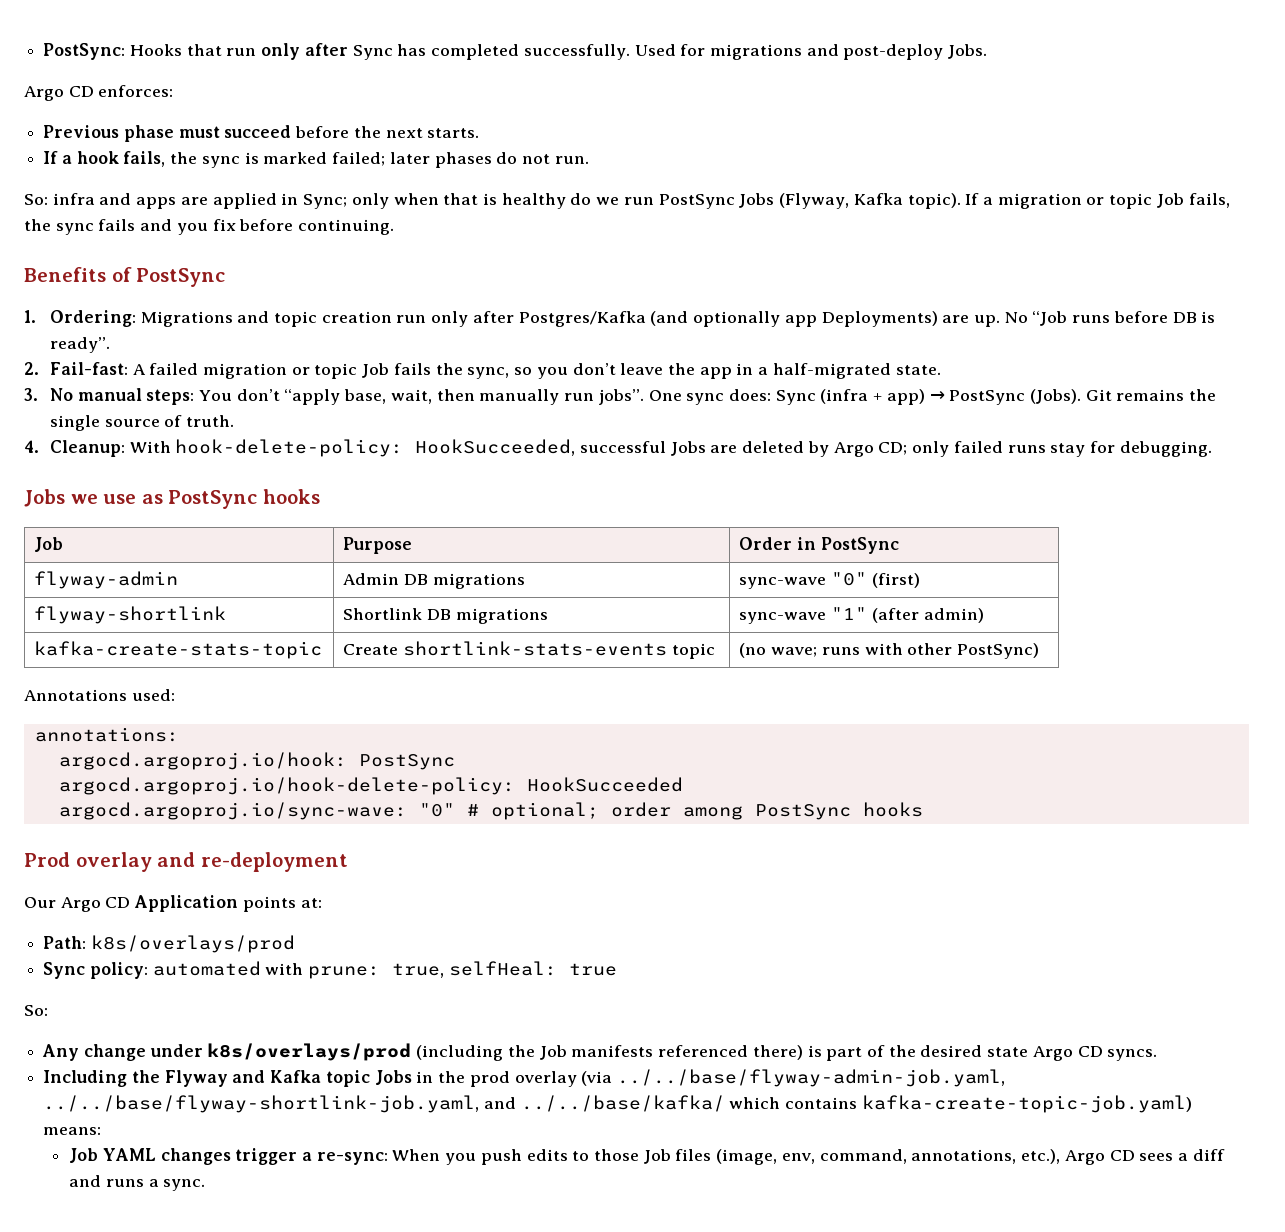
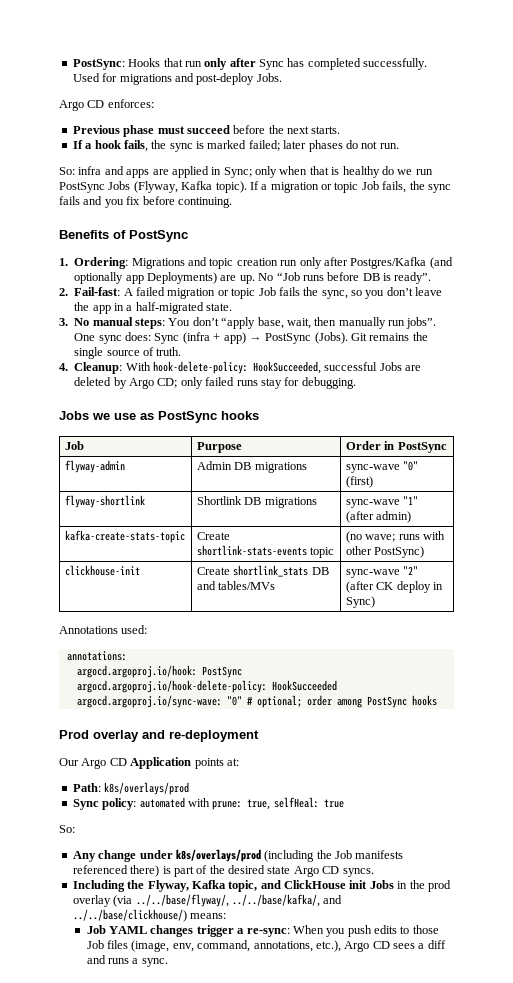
+ clickhouse-init | Create shortlink_stats DB and tables/MVs | sync-wave "2" (after CK deploy in Sync)
- Including the Flyway and Kafka topic Jobs in the prod overlay (via ../../base/flyway-admin-job.yaml, ../../base/flyway-shortlink-job.yaml, and ../../base/kafka/ which contains kafka-create-topic-job.yaml) means:
+ Including the Flyway, Kafka topic, and ClickHouse init Jobs in the prod overlay (via ../../base/flyway/, ../../base/kafka/, and ../../base/clickhouse/) means:

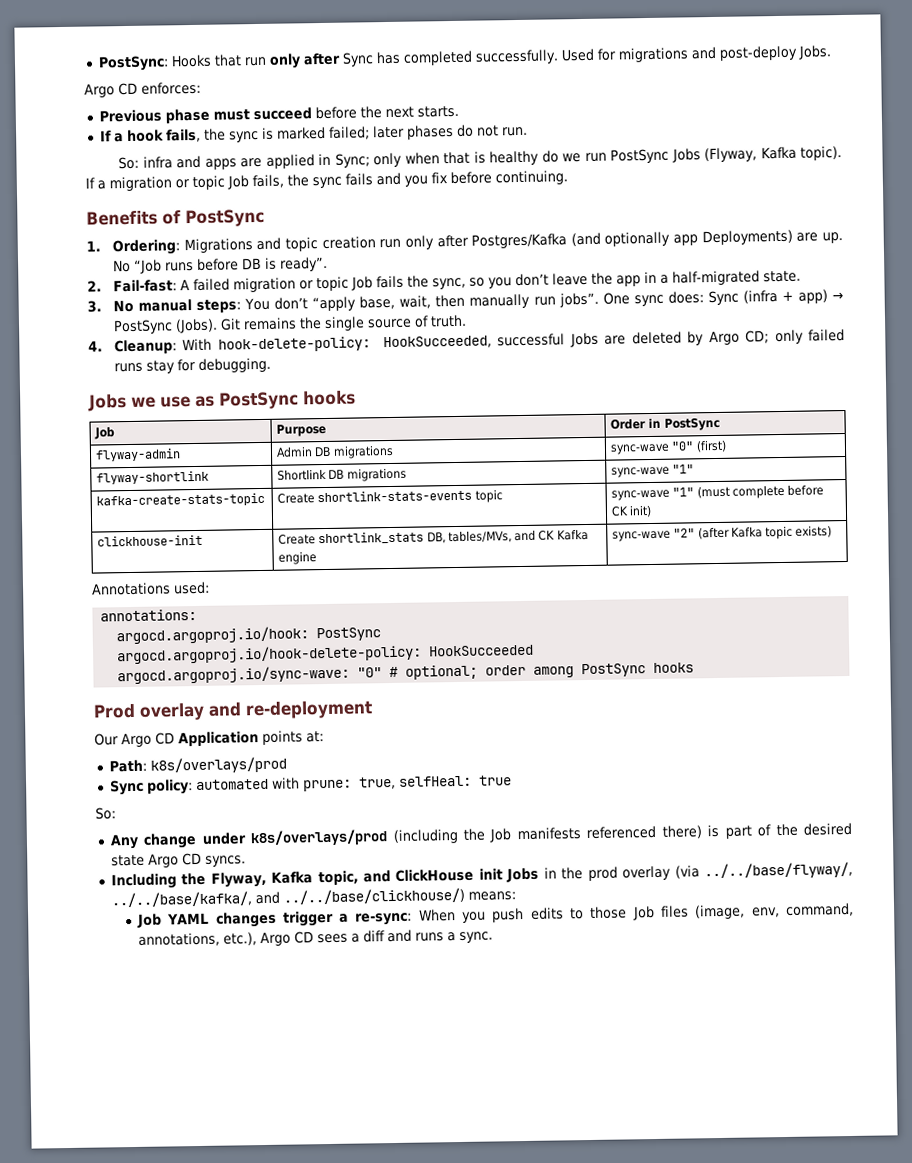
- flyway-shortlink | Shortlink DB migrations | sync-wave "1" (after admin)
+ flyway-shortlink | Shortlink DB migrations | sync-wave "1"
- kafka-create-stats-topic | Create shortlink-stats-events topic | (no wave; runs with other PostSync)
- clickhouse-init | Create shortlink_stats DB and tables/MVs | sync-wave "2" (after CK deploy in Sync)
+ kafka-create-stats-topic | Create shortlink-stats-events topic | sync-wave "1" (must complete before CK init)
+ clickhouse-init | Create shortlink_stats DB, tables/MVs, and CK Kafka engine | sync-wave "2" (after Kafka topic exists)

